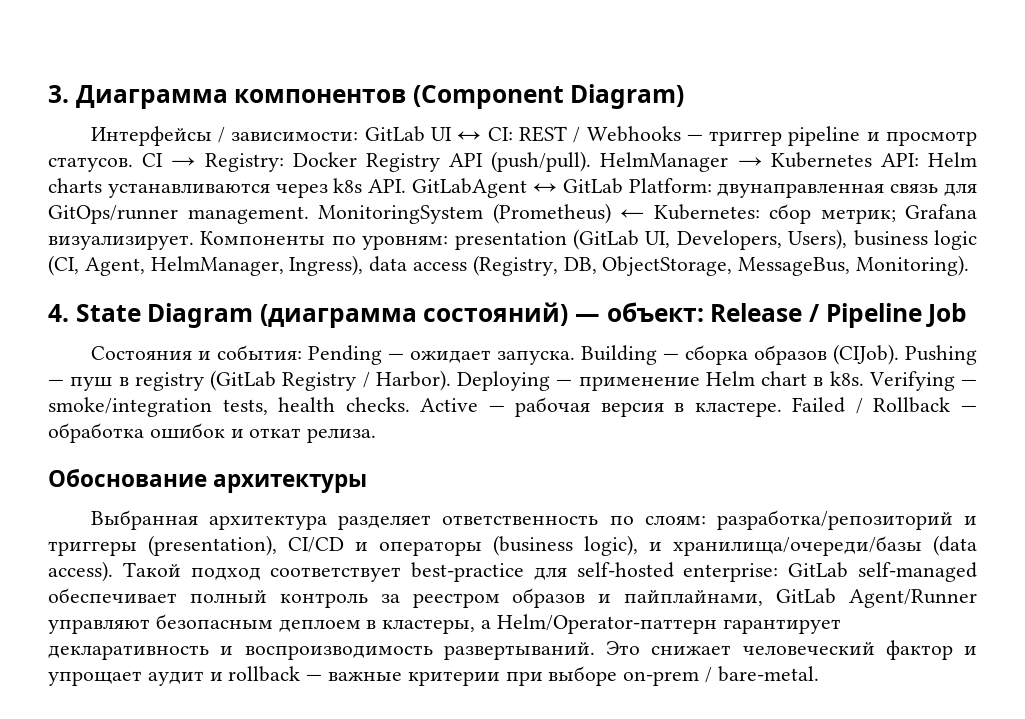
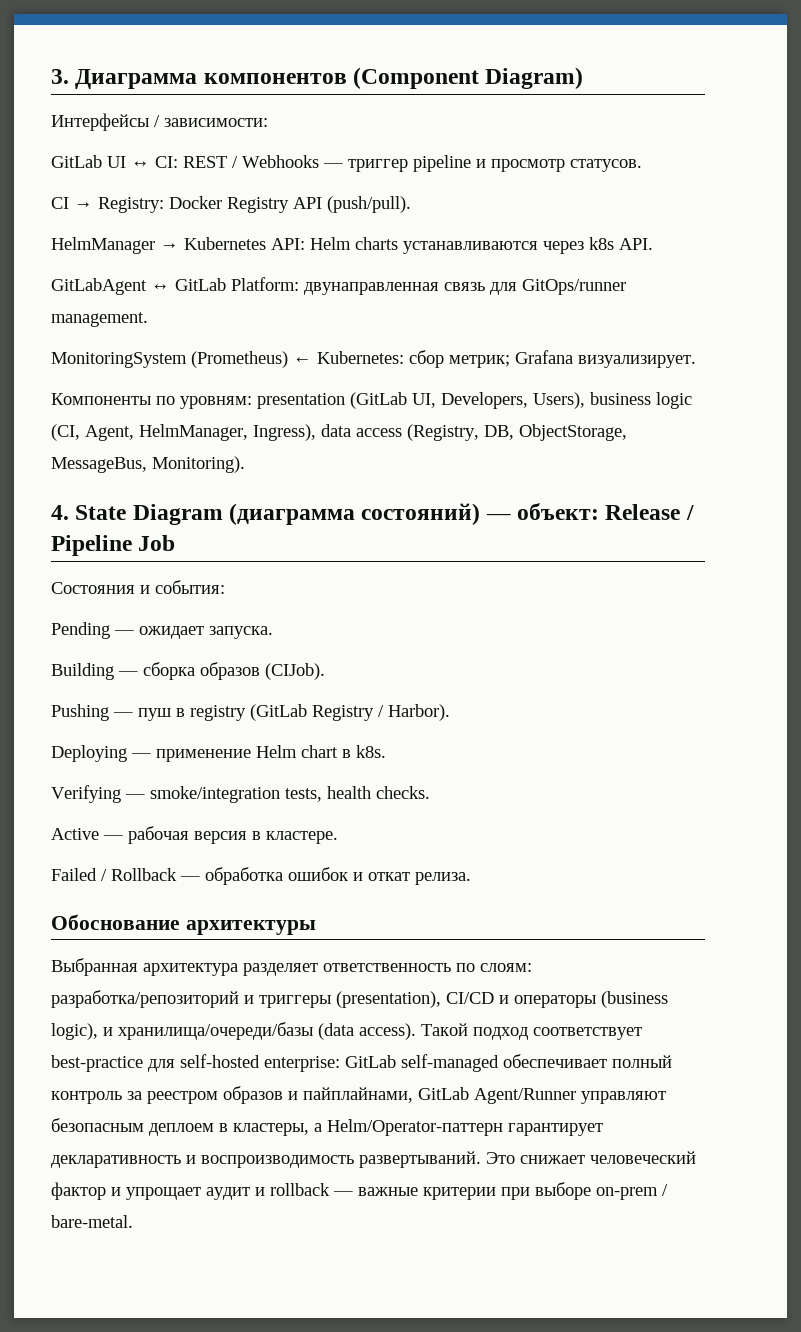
- Интерфейсы / зависимости: GitLab UI ↔ CI:
+ Интерфейсы / зависимости:
+ GitLab UI ↔ CI:
- REST / Webhooks — триггер pipeline и просмотр статусов. CI → Registry:
+ REST / Webhooks — триггер pipeline и просмотр статусов.
+ CI → Registry:
- Docker Registry API (push/pull). HelmManager → Kubernetes API:
+ Docker Registry API (push/pull).
+ HelmManager → Kubernetes API:
- Helm charts устанавливаются через k8s API. GitLabAgent ↔ GitLab Platform:
+ Helm charts устанавливаются через k8s API.
+ GitLabAgent ↔ GitLab Platform:
- двунаправленная связь для GitOps/runner management. MonitoringSystem (Prometheus) ← Kubernetes:
+ двунаправленная связь для GitOps/runner management.
+ MonitoringSystem (Prometheus) ← Kubernetes:
- Grafana визуализирует. Компоненты по уровням:
+ Grafana визуализирует.
+ Компоненты по уровням:
- Состояния и события: Pending — ожидает запуска. Building — сборка образов (CIJob). Pushing — пуш в registry (GitLab Registry / Harbor). Deploying — применение Helm chart в k8s. Verifying — smoke/integration tests, health checks. Active — рабочая версия в кластере. Failed / Rollback — обработка ошибок и откат релиза.
+ Состояния и события:
+ Pending — ожидает запуска.
+ Building — сборка образов (CIJob).
+ Pushing — пуш в registry (GitLab Registry / Harbor).
+ Deploying — применение Helm chart в k8s.
+ Verifying — smoke/integration tests, health checks.
+ Active — рабочая версия в кластере.
+ Failed / Rollback — обработка ошибок и откат релиза.

